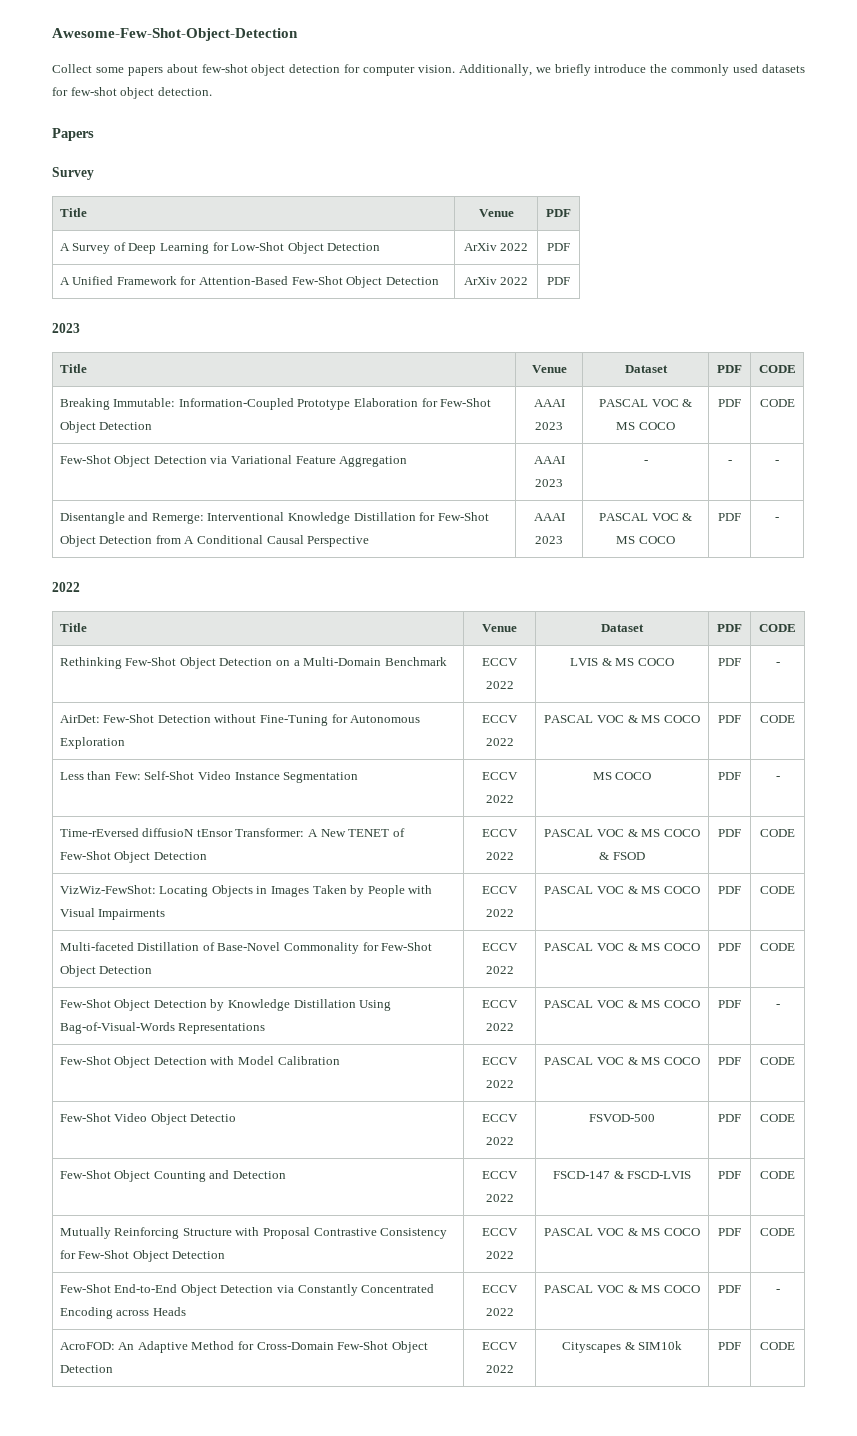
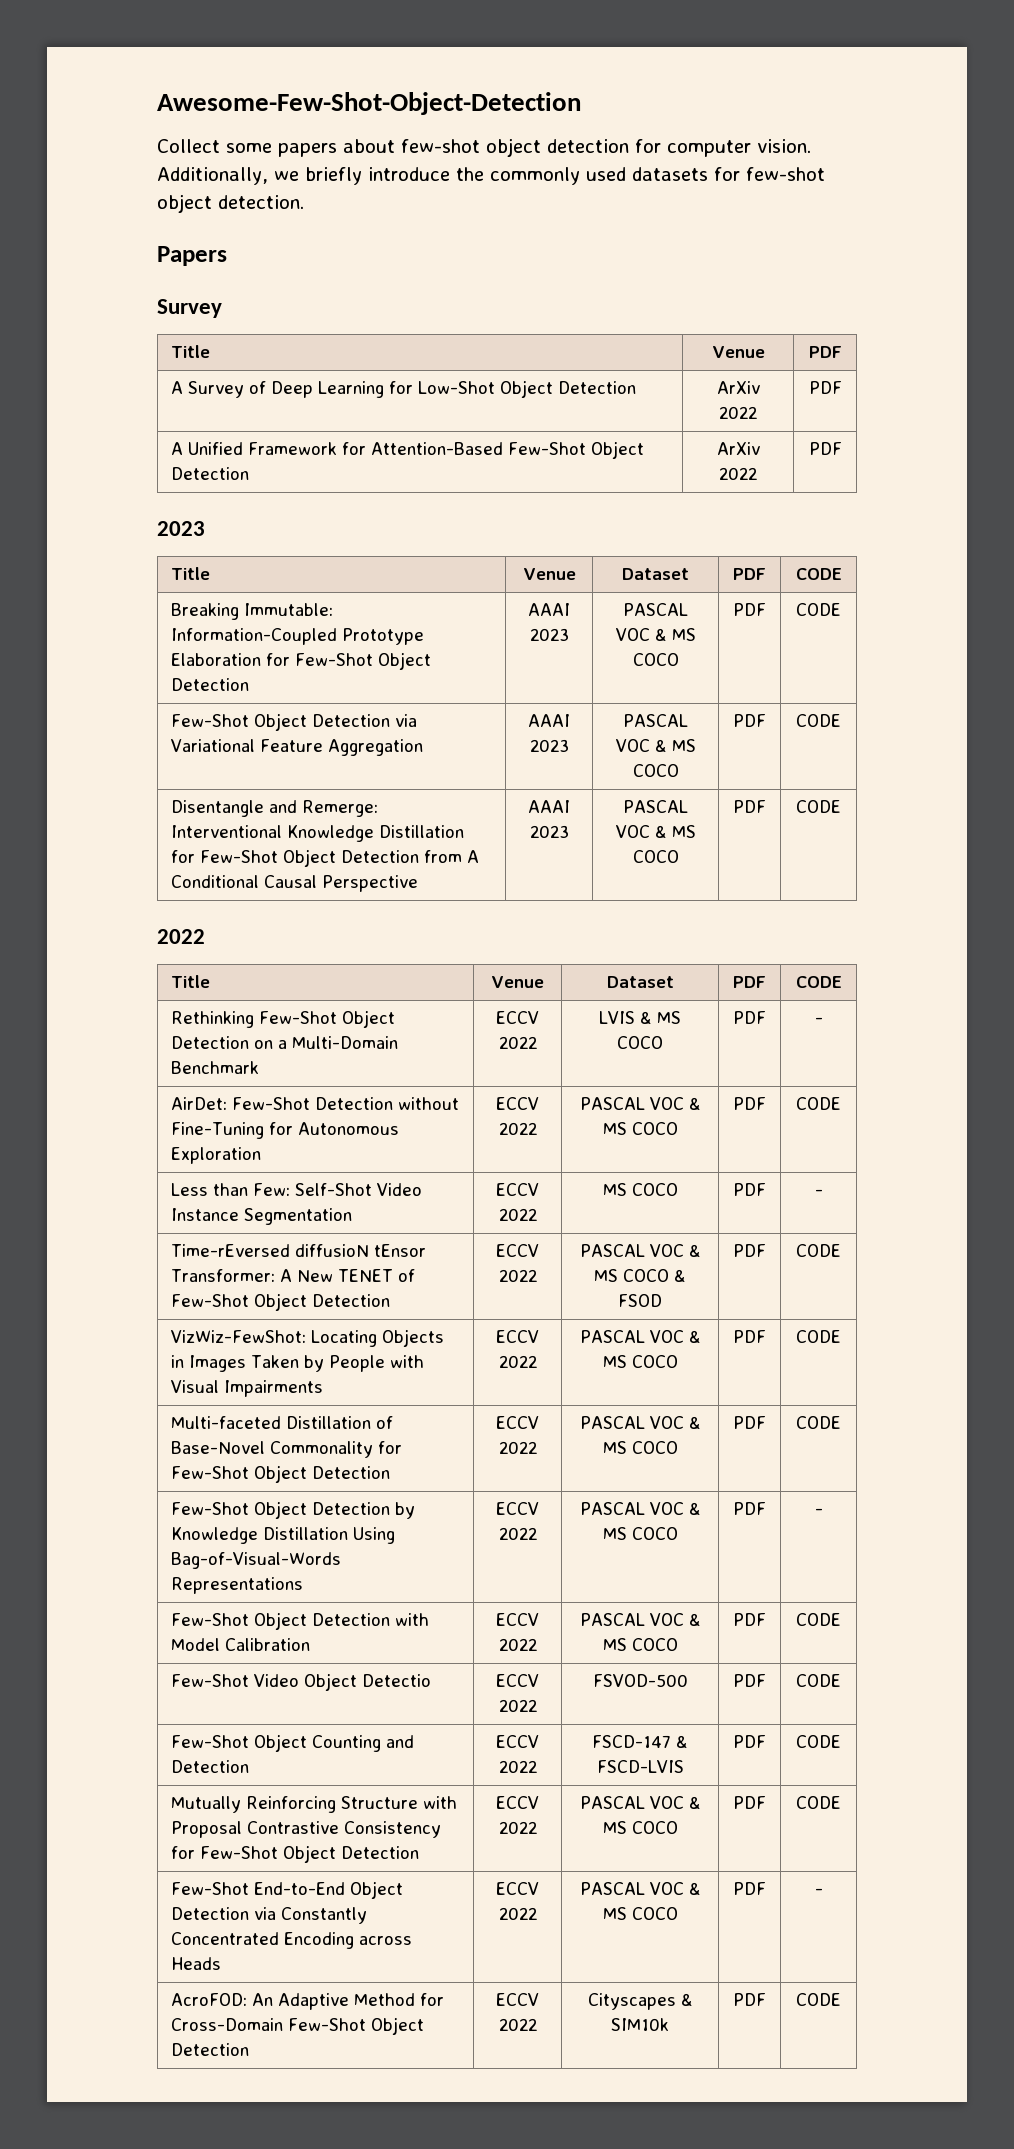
- Few-Shot Object Detection via Variational Feature Aggregation | AAAI 2023 | - | - | -
+ Few-Shot Object Detection via Variational Feature Aggregation | AAAI 2023 | PASCAL VOC & MS COCO | PDF | CODE
- Disentangle and Remerge: Interventional Knowledge Distillation for Few-Shot Object Detection from A Conditional Causal Perspective | AAAI 2023 | PASCAL VOC & MS COCO | PDF | -
+ Disentangle and Remerge: Interventional Knowledge Distillation for Few-Shot Object Detection from A Conditional Causal Perspective | AAAI 2023 | PASCAL VOC & MS COCO | PDF | CODE

